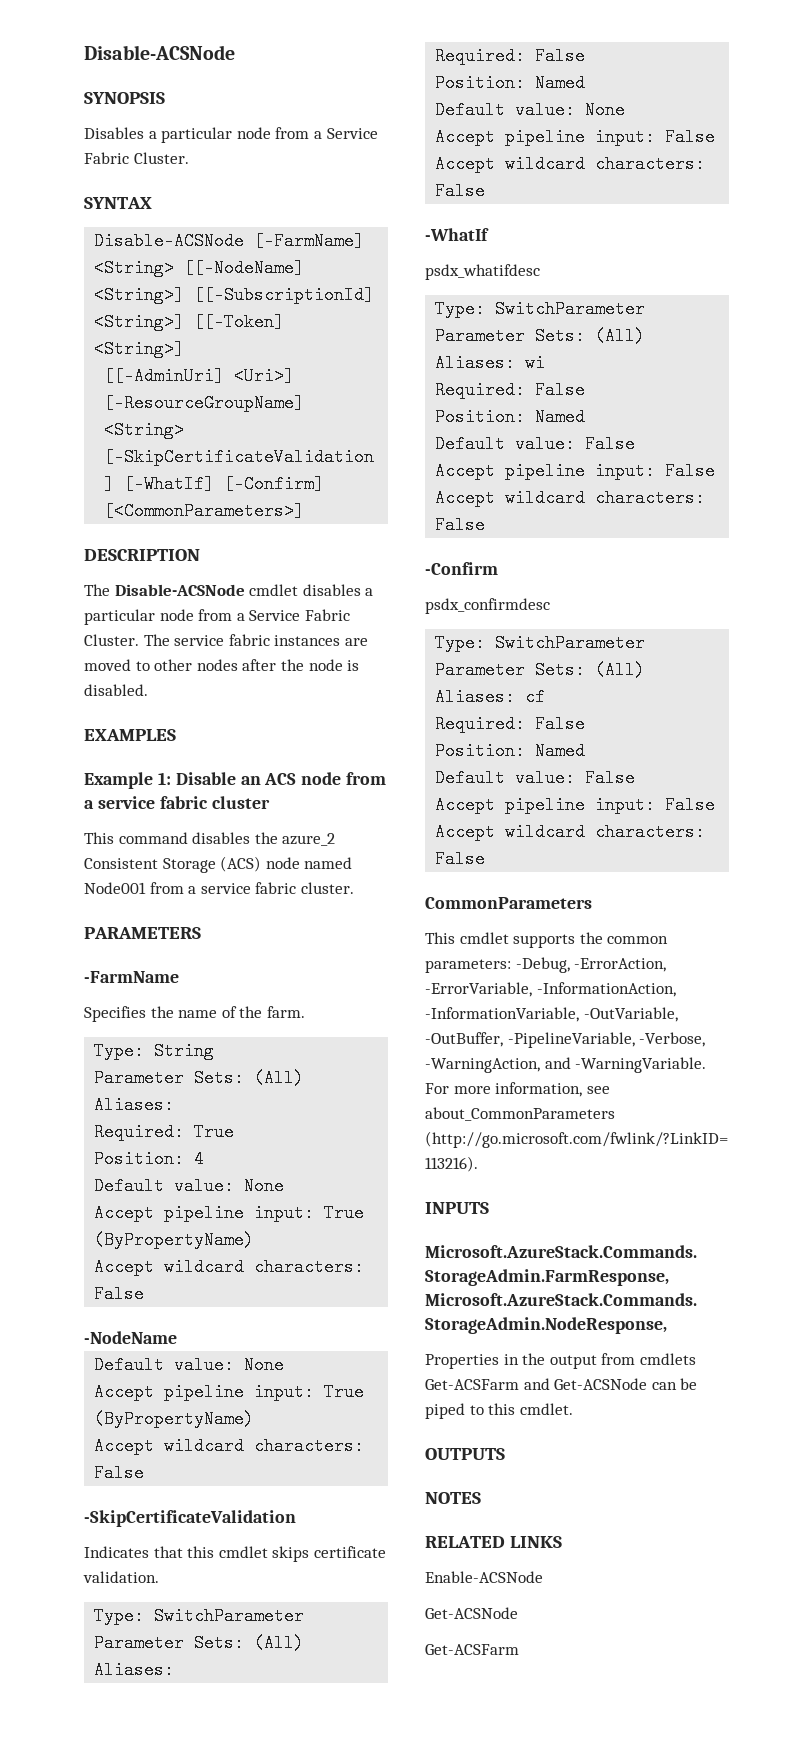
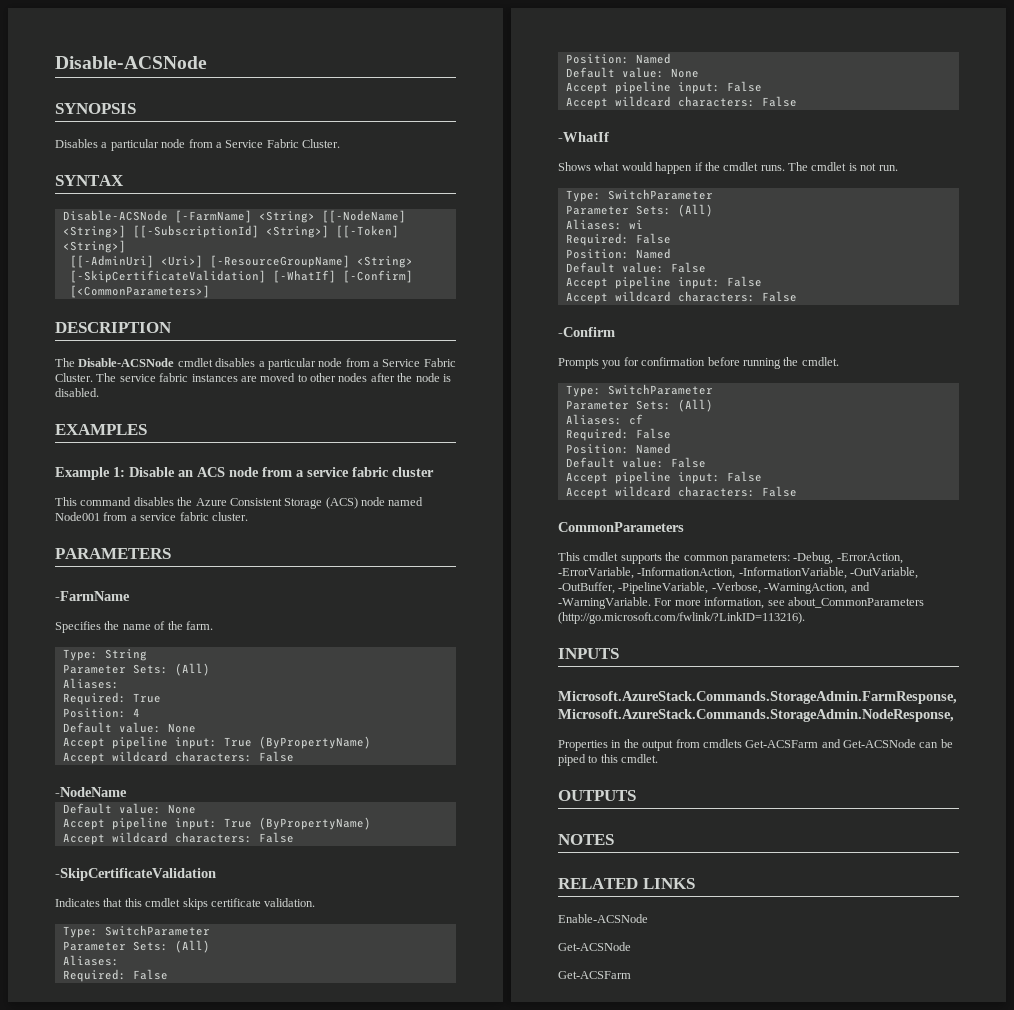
- This command disables the azure_2 Consistent Storage (ACS) node named Node001 from a service fabric cluster.
+ This command disables the Azure Consistent Storage (ACS) node named Node001 from a service fabric cluster.
- psdx_whatifdesc
+ Shows what would happen if the cmdlet runs. The cmdlet is not run.
- psdx_confirmdesc
+ Prompts you for confirmation before running the cmdlet.

